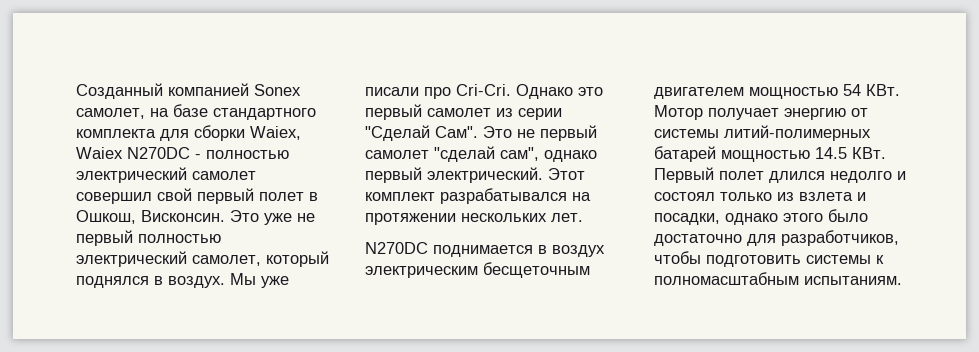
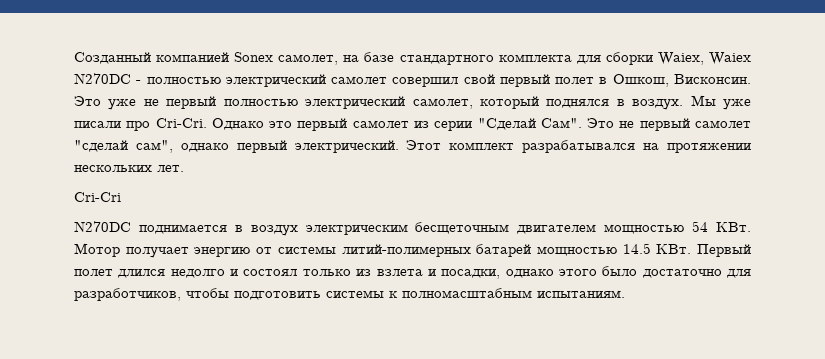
+ Cri-Cri

